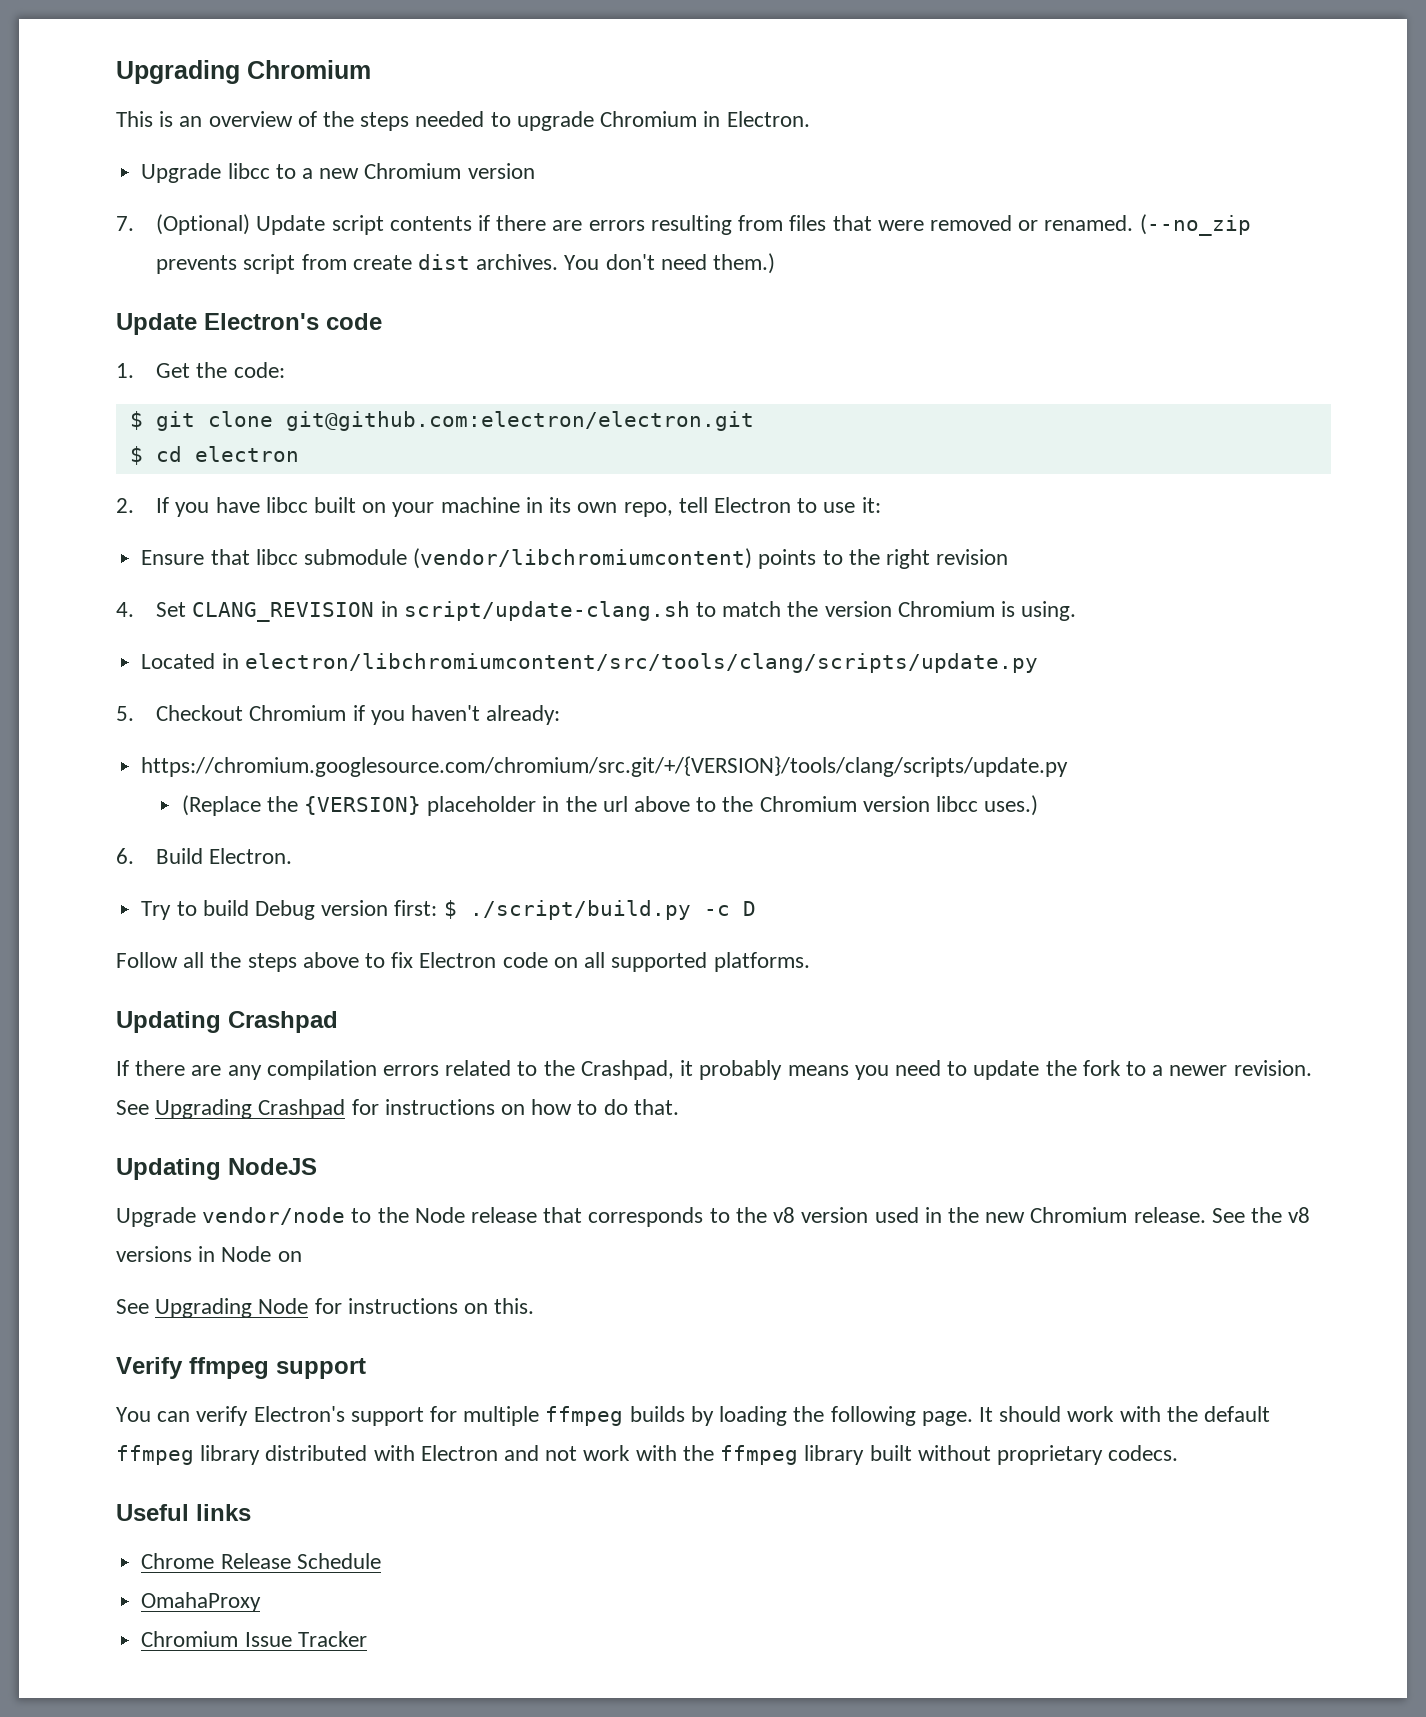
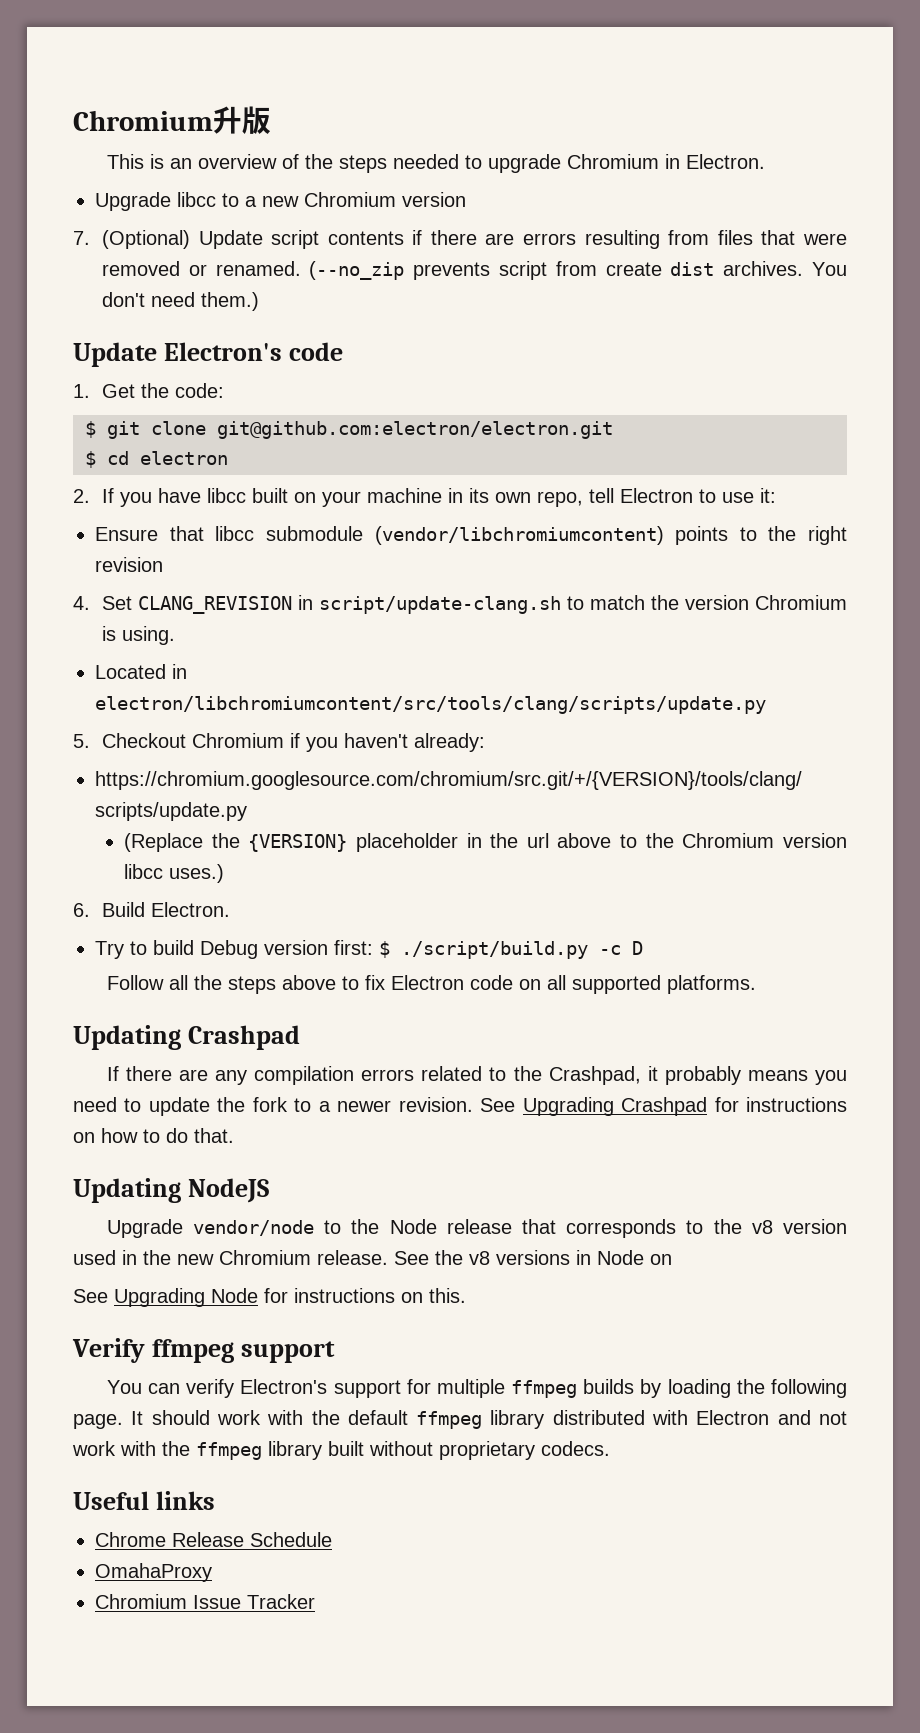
- Upgrading Chromium
+ Chromium升版

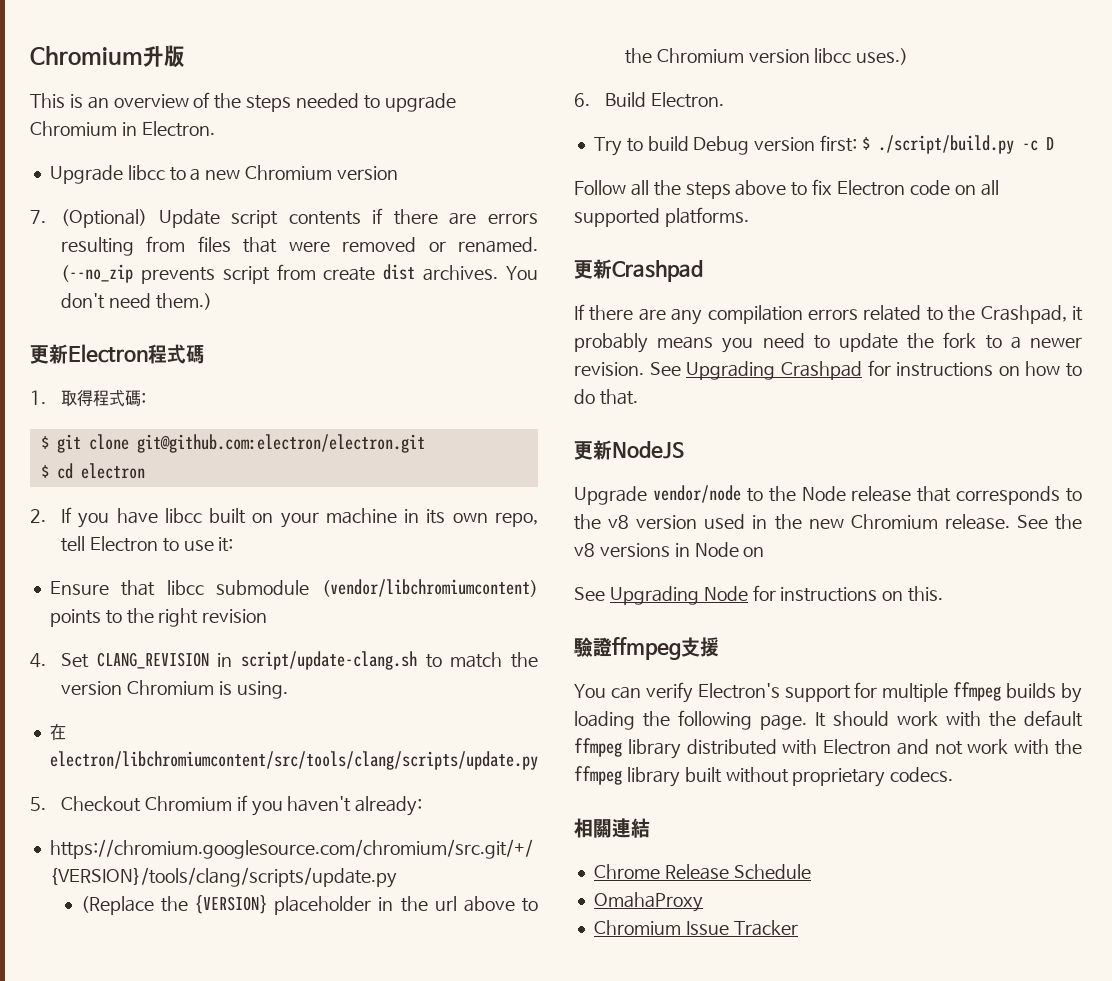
- Update Electron's code
- 1. Get the code:
+ 更新Electron程式碼
+ 1.取得程式碼:
- Located in electron/libchromiumcontent/src/tools/clang/scripts/update.py
+ 在electron/libchromiumcontent/src/tools/clang/scripts/update.py
- Updating Crashpad
+ 更新Crashpad
- Updating NodeJS
+ 更新NodeJS
- Verify ffmpeg support
+ 驗證ffmpeg支援
- Useful links
+ 相關連結

